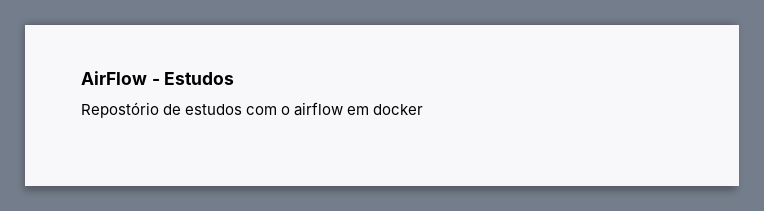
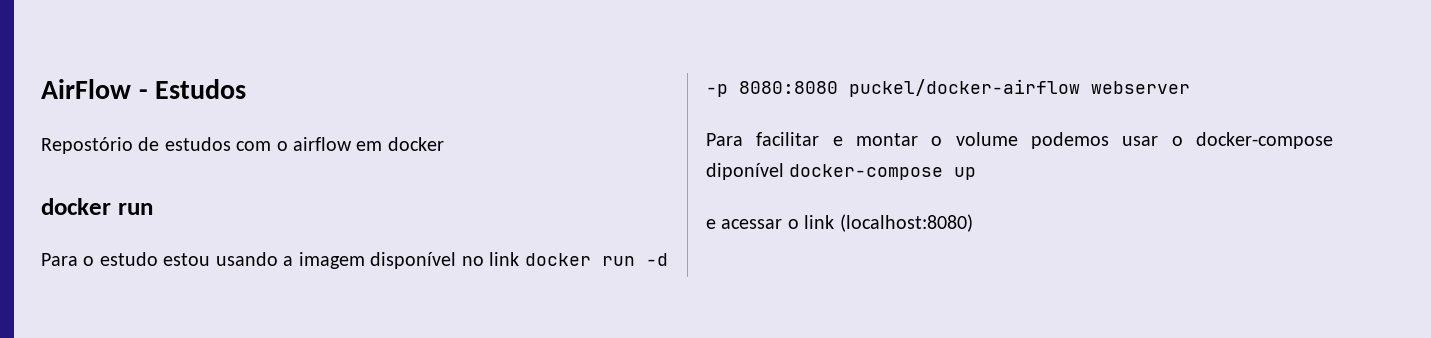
  Repostório de estudos com o airflow em docker
+ docker run
+ Para o estudo estou usando a imagem disponível no link docker run -d -p 8080:8080 puckel/docker-airflow webserver
+ Para facilitar e montar o volume podemos usar o docker-compose diponível docker-compose up
+ e acessar o link (localhost:8080)

